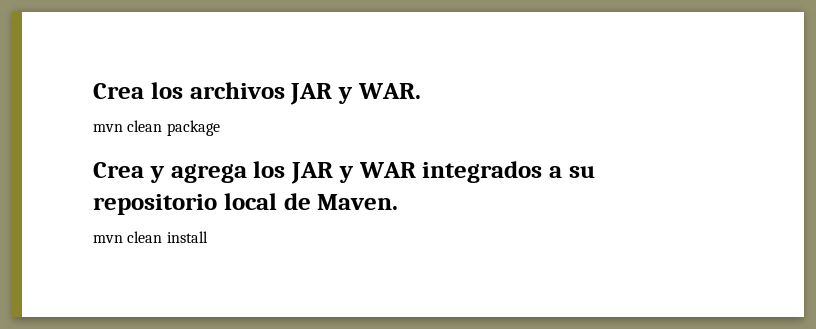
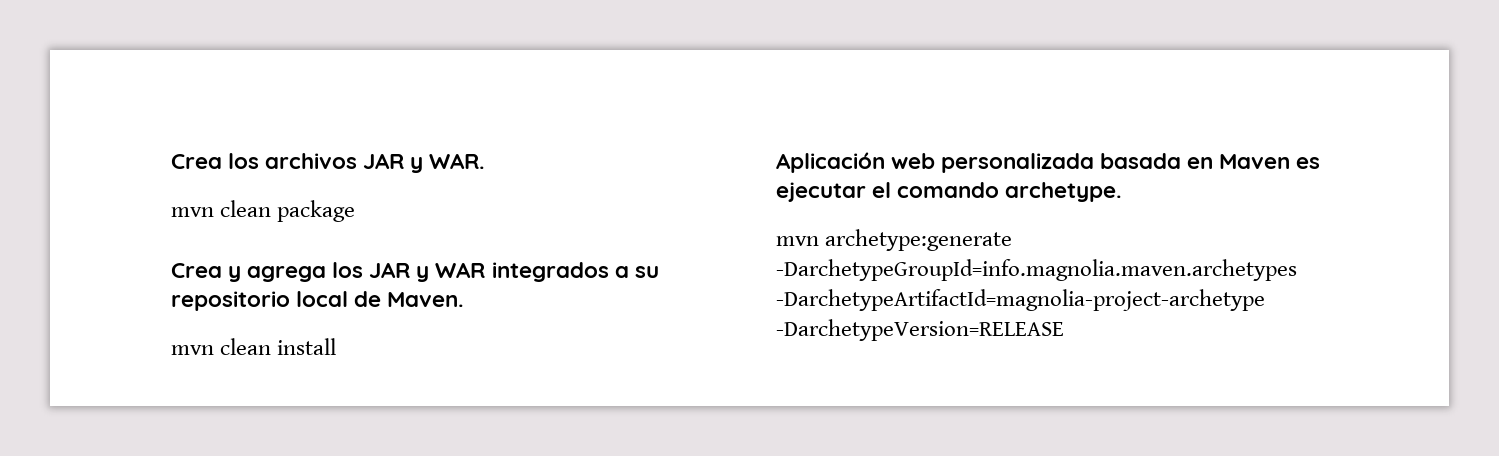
+ Aplicación web personalizada basada en Maven es ejecutar el comando archetype.
+ mvn archetype:generate -DarchetypeGroupId=info.magnolia.maven.archetypes -DarchetypeArtifactId=magnolia-project-archetype -DarchetypeVersion=RELEASE

